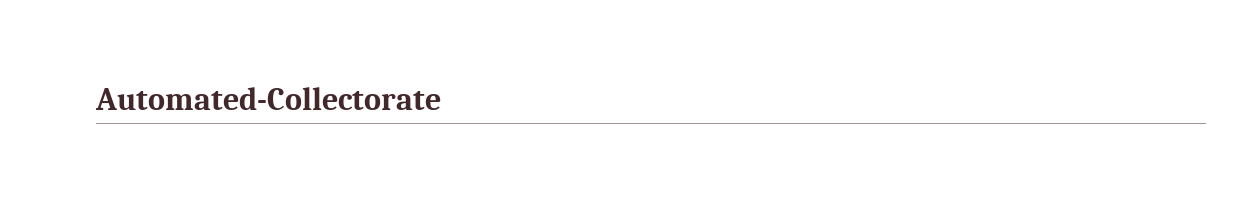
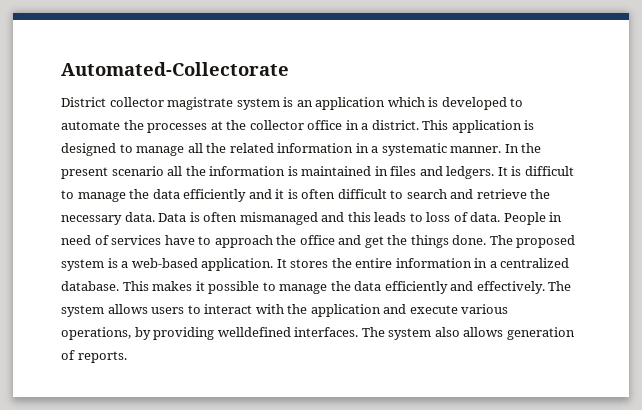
+ District collector magistrate system is an application which is developed to automate the processes at the collector office in a district. This application is designed to manage all the related information in a systematic manner. In the present scenario all the information is maintained in files and ledgers. It is difficult to manage the data efficiently and it is often difficult to search and retrieve the necessary data. Data is often mismanaged and this leads to loss of data. People in need of services have to approach the office and get the things done. The proposed system is a web-based application. It stores the entire information in a centralized database. This makes it possible to manage the data efficiently and effectively. The system allows users to interact with the application and execute various operations, by providing welldefined interfaces. The system also allows generation of reports.

